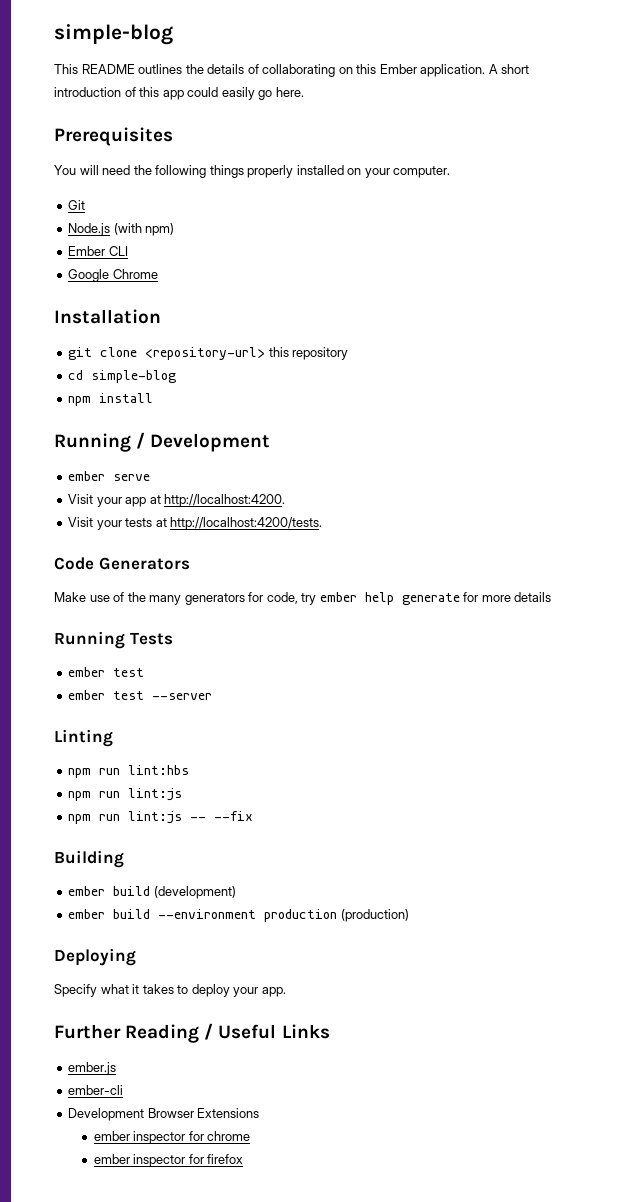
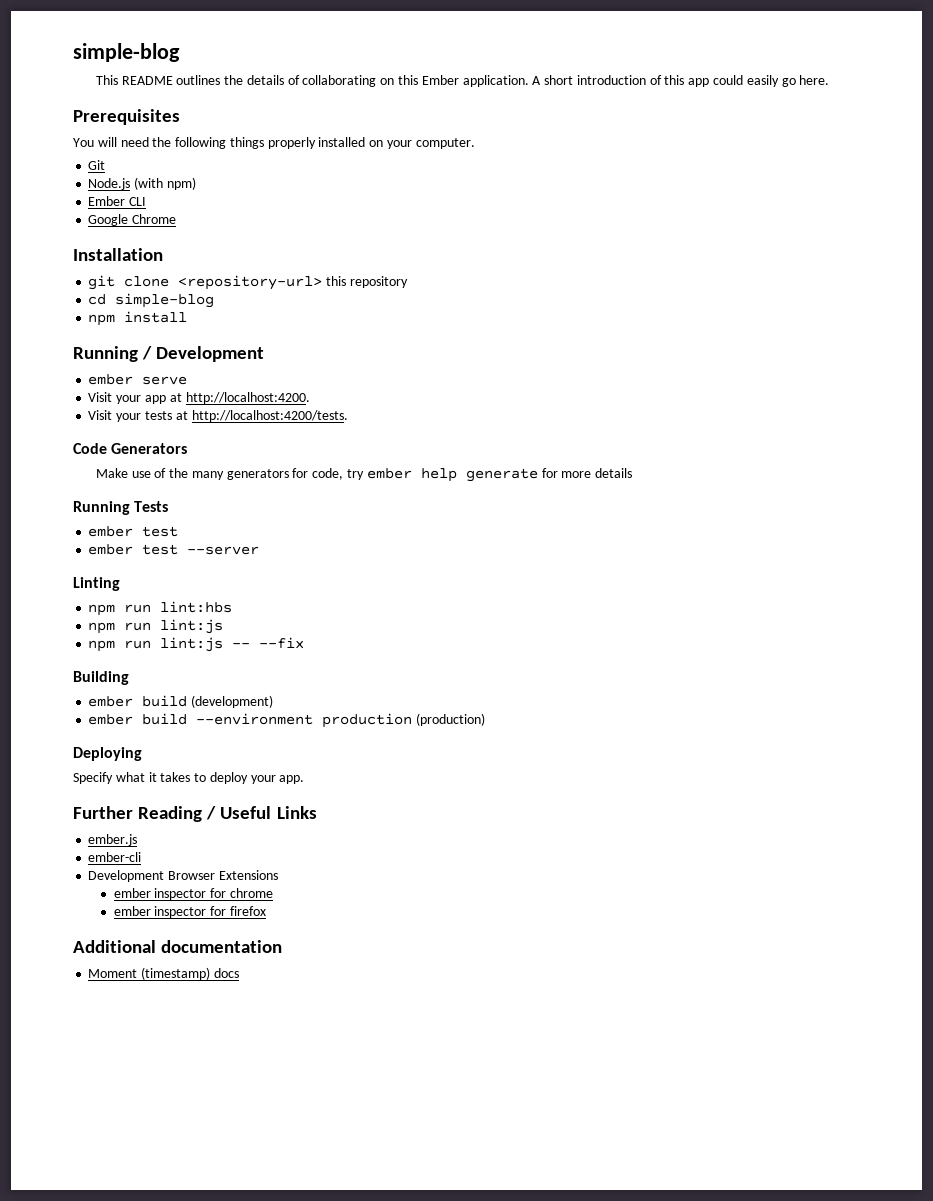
+ Additional documentation
+ Moment (timestamp) docs

